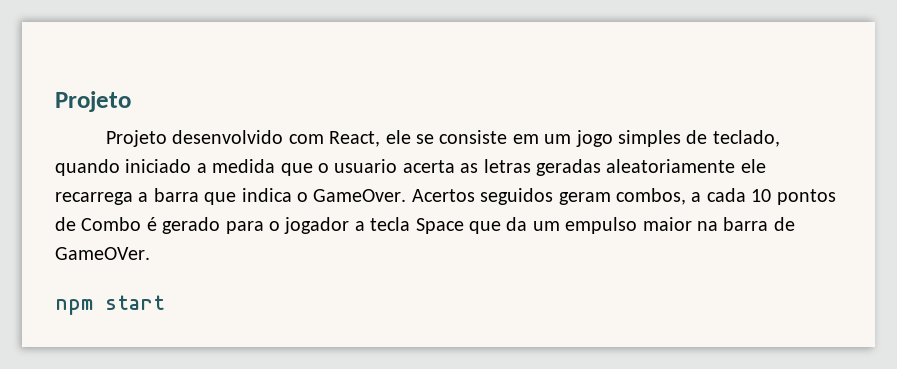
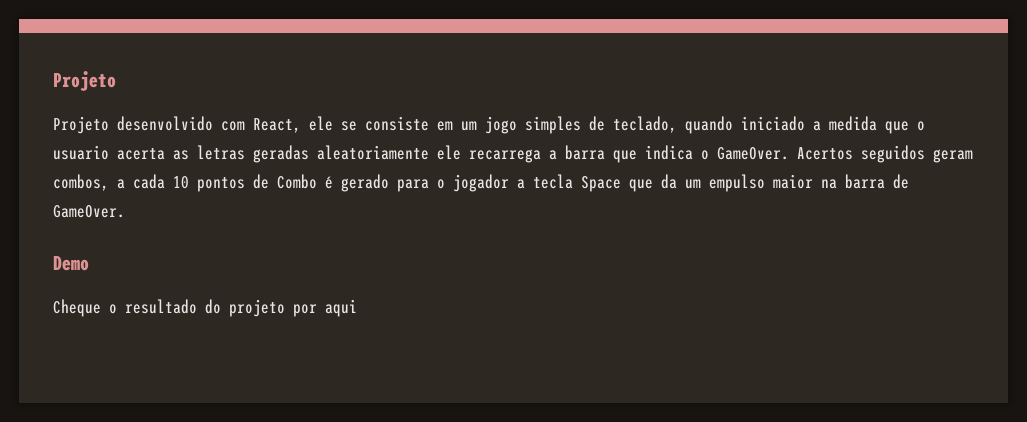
- Acertos seguidos geram combos, a cada 10 pontos de Combo é gerado para o jogador a tecla Space que da um empulso maior na barra de GameOVer.
- npm start
+ Acertos seguidos geram combos, a cada 10 pontos de Combo é gerado para o jogador a tecla Space que da um empulso maior na barra de GameOver.
+ Demo
+ Cheque o resultado do projeto por aqui

